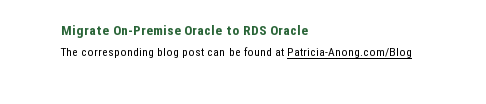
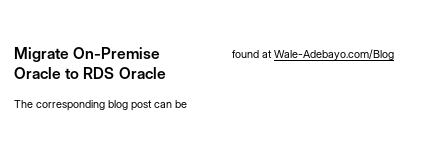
- The corresponding blog post can be found at Patricia-Anong.com/Blog
+ The corresponding blog post can be found at Wale-Adebayo.com/Blog

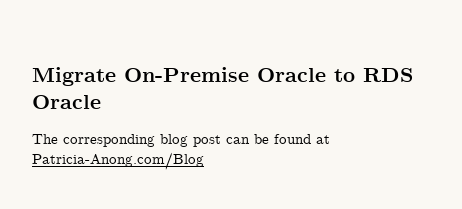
- The corresponding blog post can be found at Wale-Adebayo.com/Blog
+ The corresponding blog post can be found at Patricia-Anong.com/Blog

